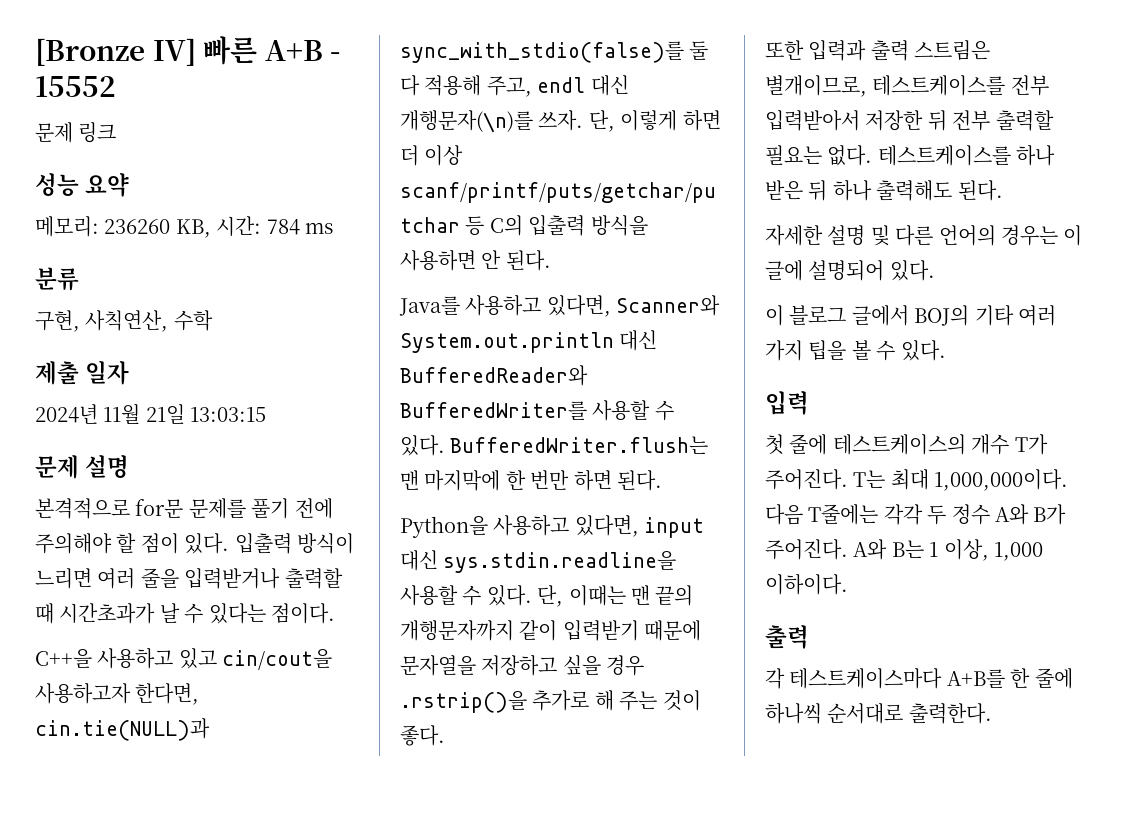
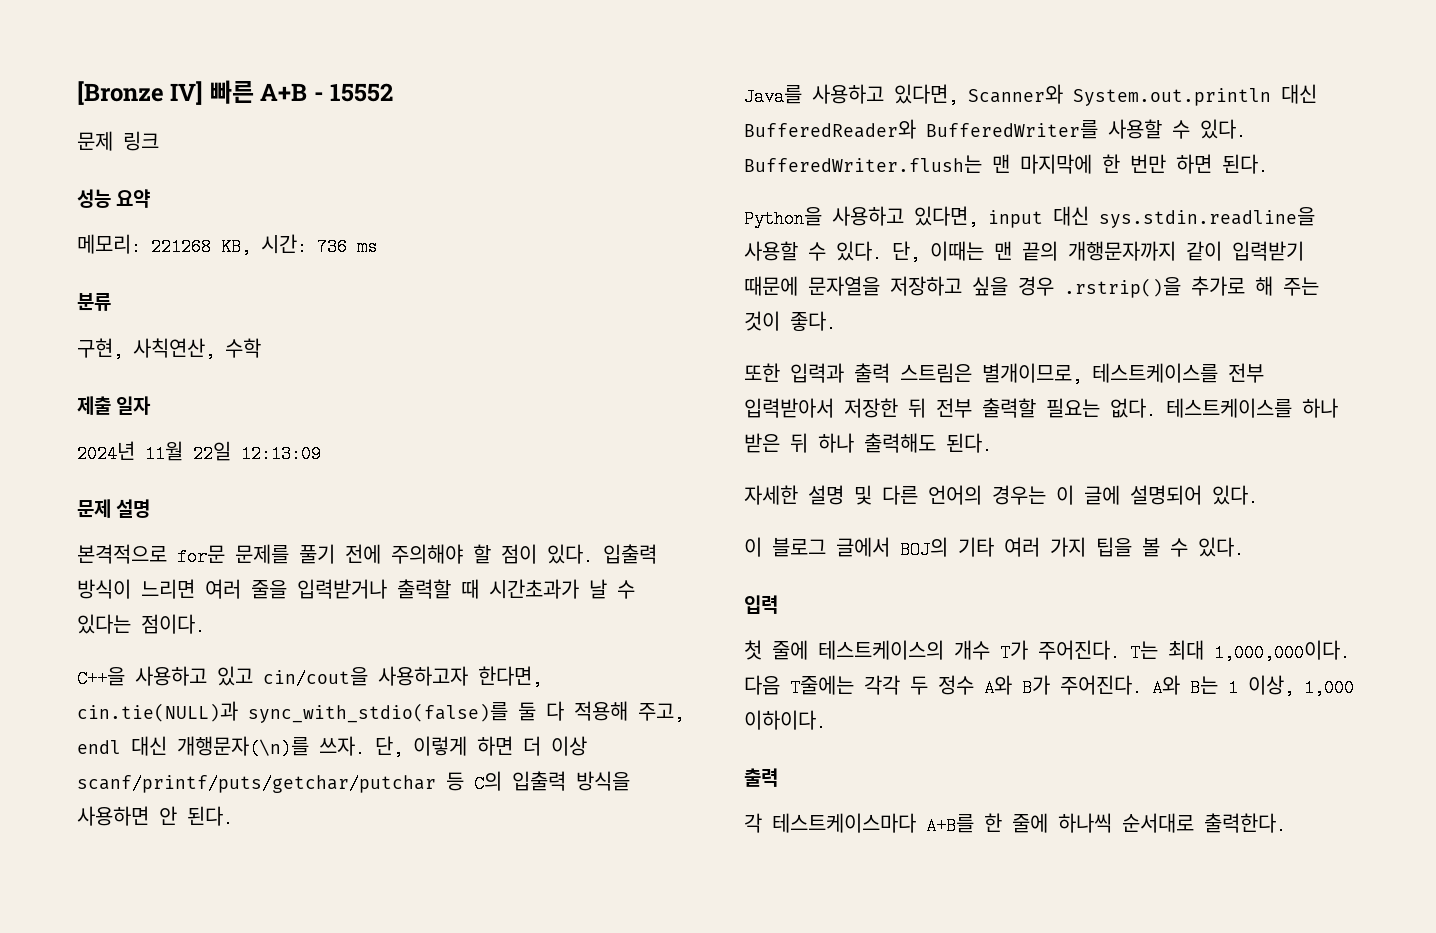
- 메모리: 236260 KB, 시간: 784 ms
+ 메모리: 221268 KB, 시간: 736 ms
- 2024년 11월 21일 13:03:15
+ 2024년 11월 22일 12:13:09

